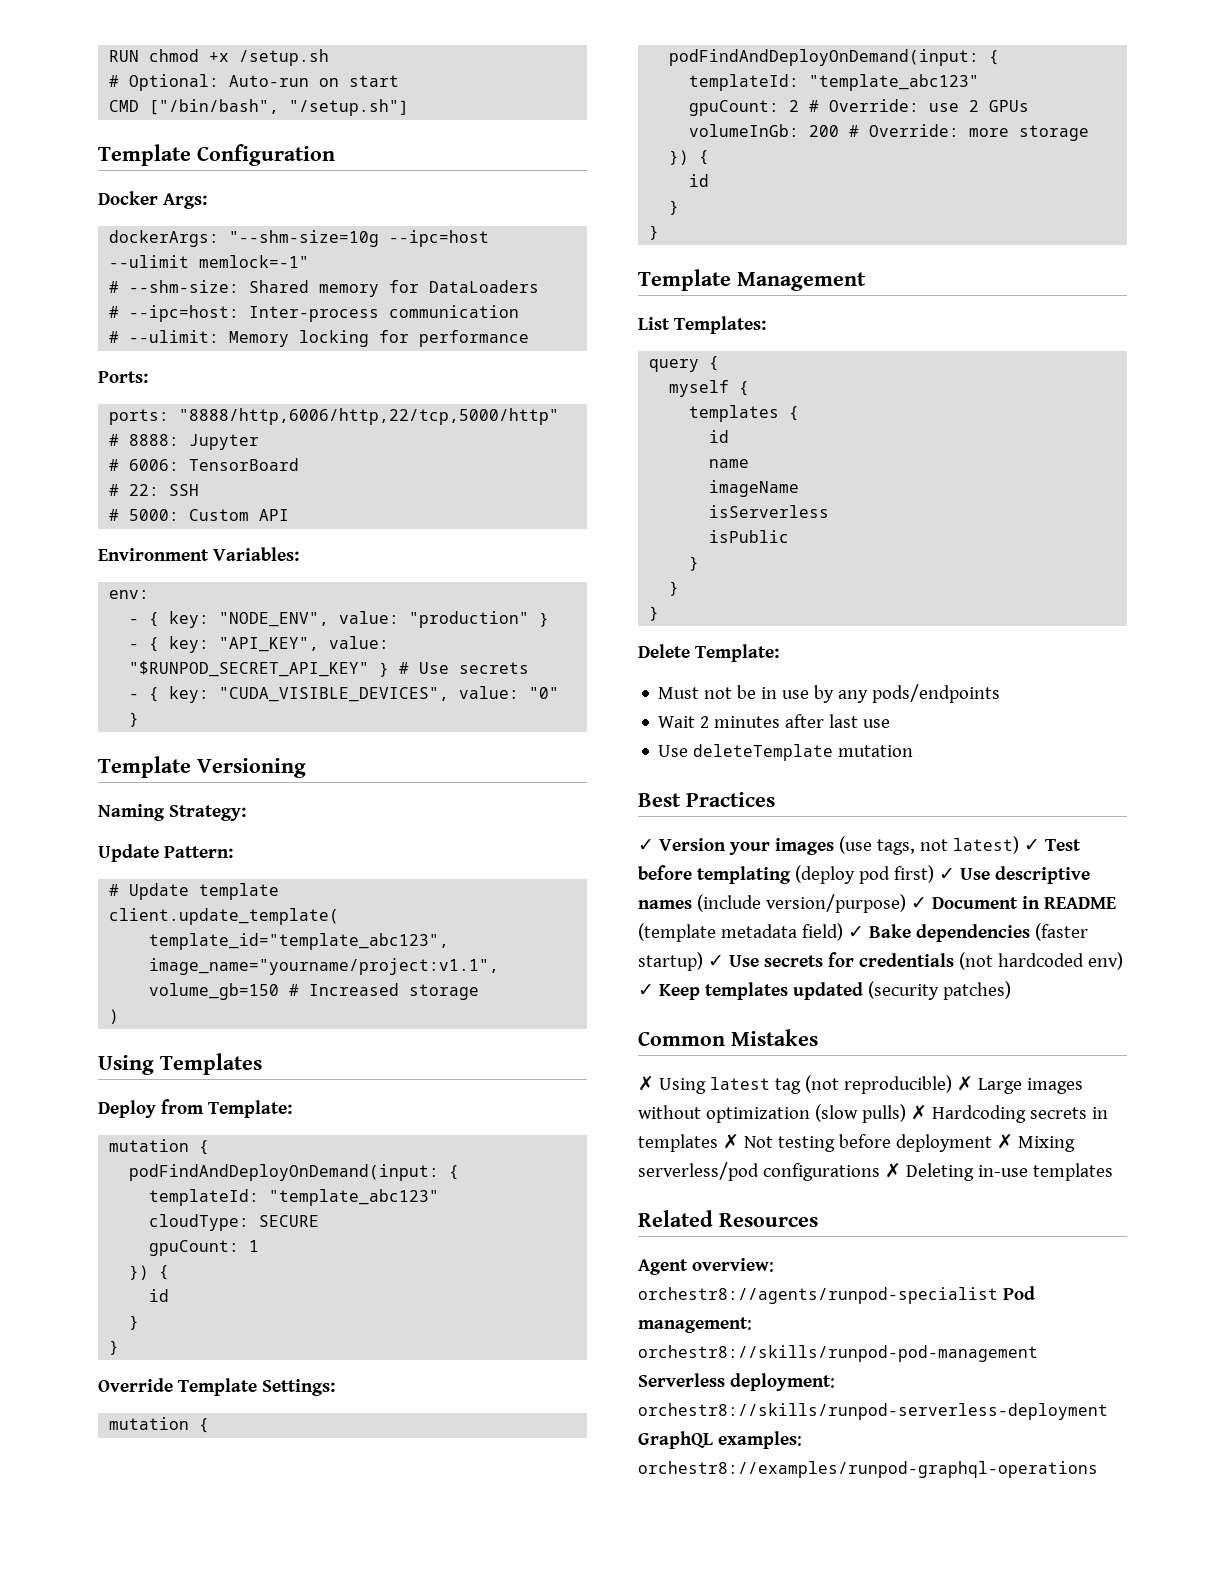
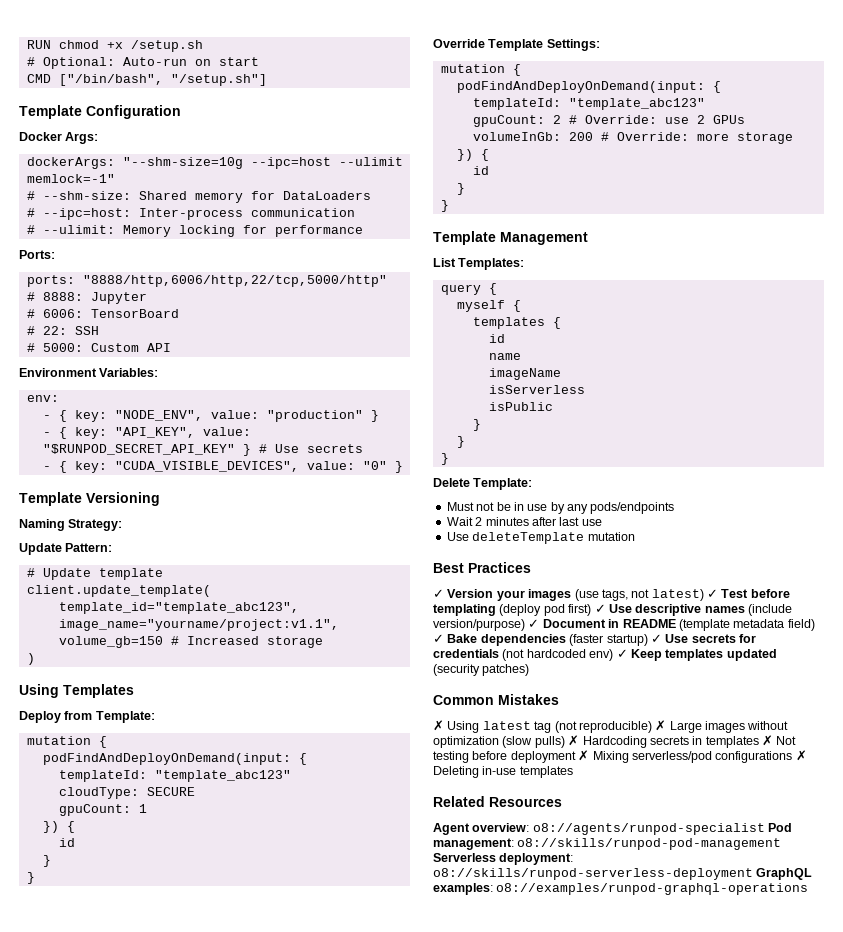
- Agent overview: orchestr8://agents/runpod-specialist Pod management: orchestr8://skills/runpod-pod-management Serverless deployment: orchestr8://skills/runpod-serverless-deployment GraphQL examples: orchestr8://examples/runpod-graphql-operations
+ Agent overview: o8://agents/runpod-specialist Pod management: o8://skills/runpod-pod-management Serverless deployment: o8://skills/runpod-serverless-deployment GraphQL examples: o8://examples/runpod-graphql-operations

